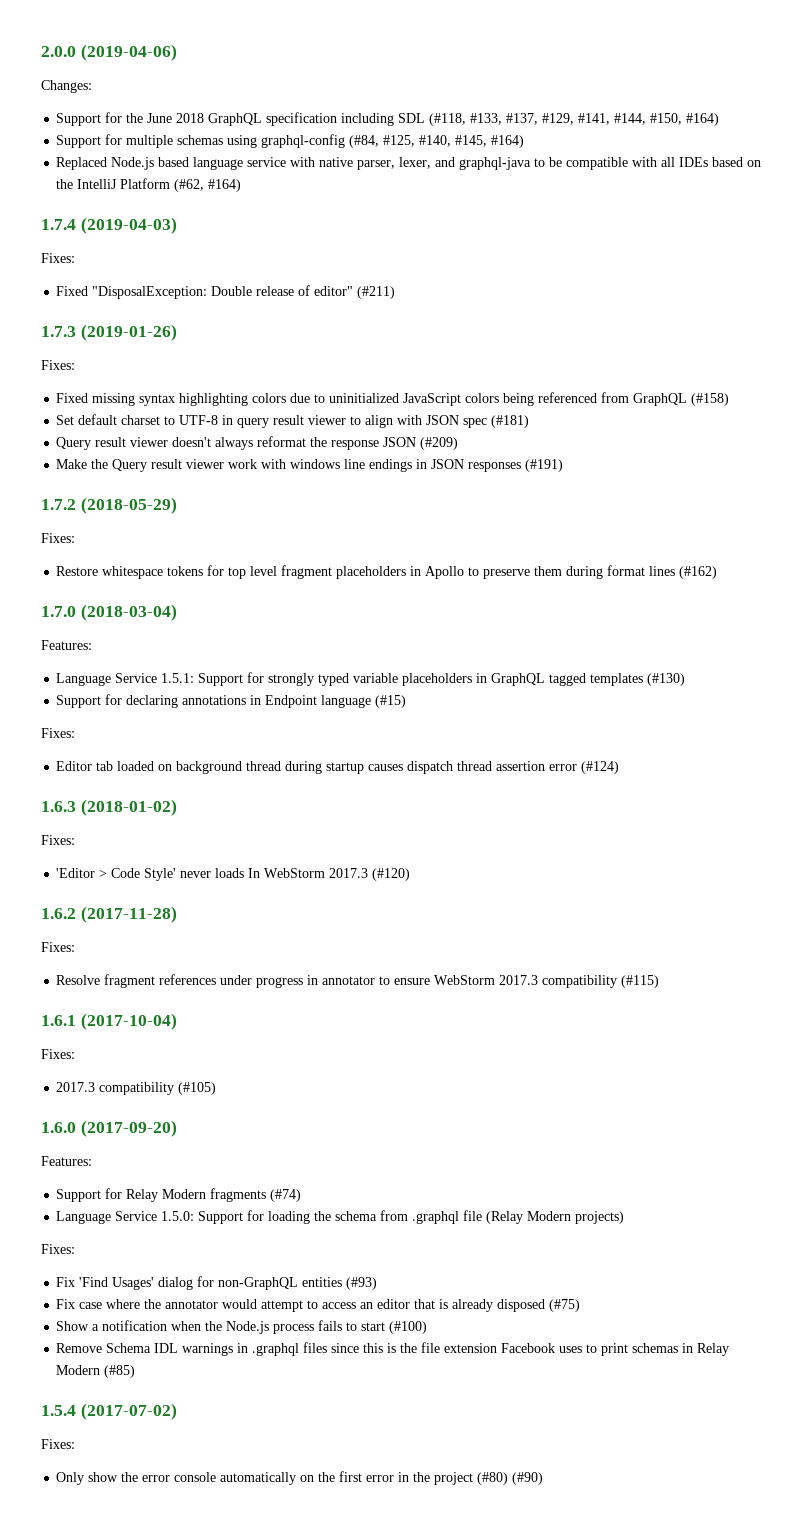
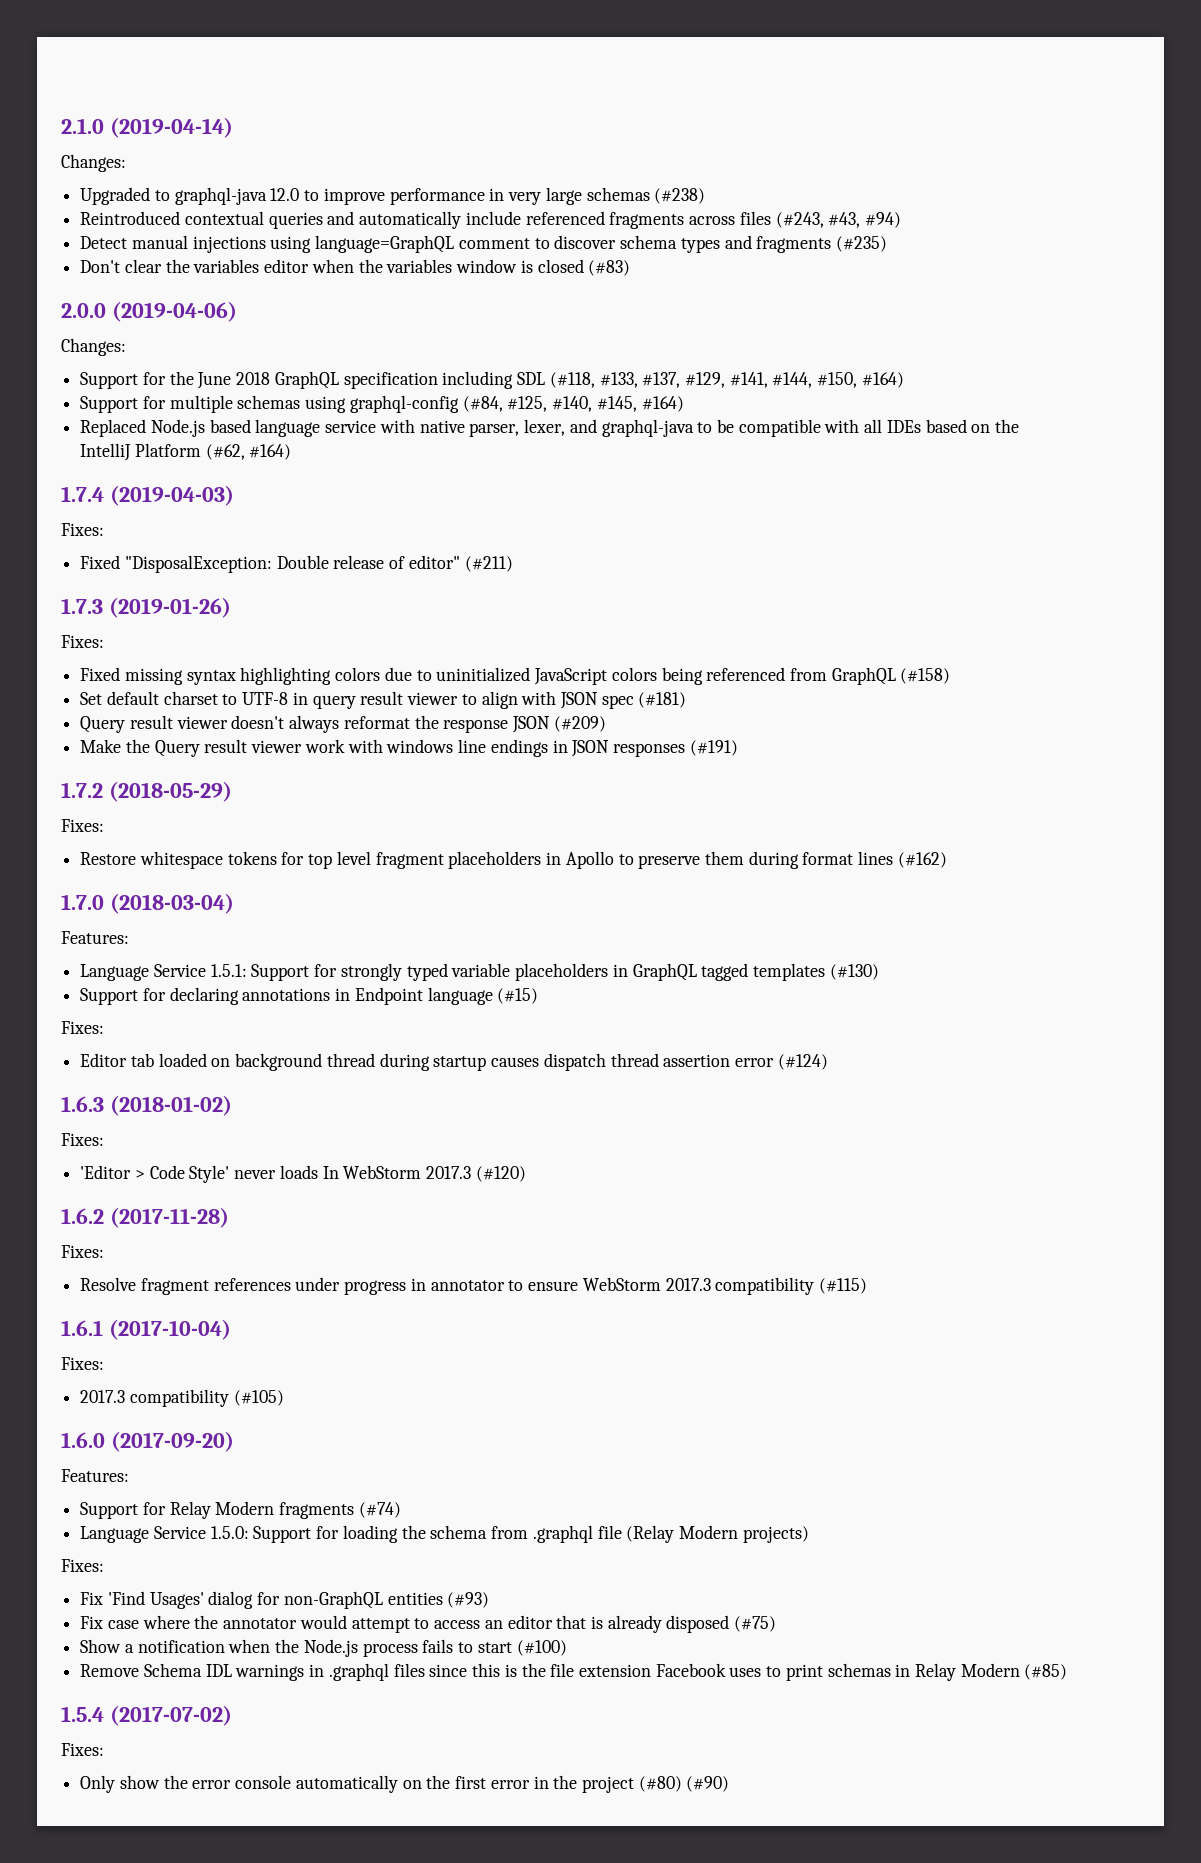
+ 2.1.0 (2019-04-14)
+ Changes:
+ Upgraded to graphql-java 12.0 to improve performance in very large schemas (#238)
+ Reintroduced contextual queries and automatically include referenced fragments across files (#243, #43, #94)
+ Detect manual injections using language=GraphQL comment to discover schema types and fragments (#235)
+ Don't clear the variables editor when the variables window is closed (#83)

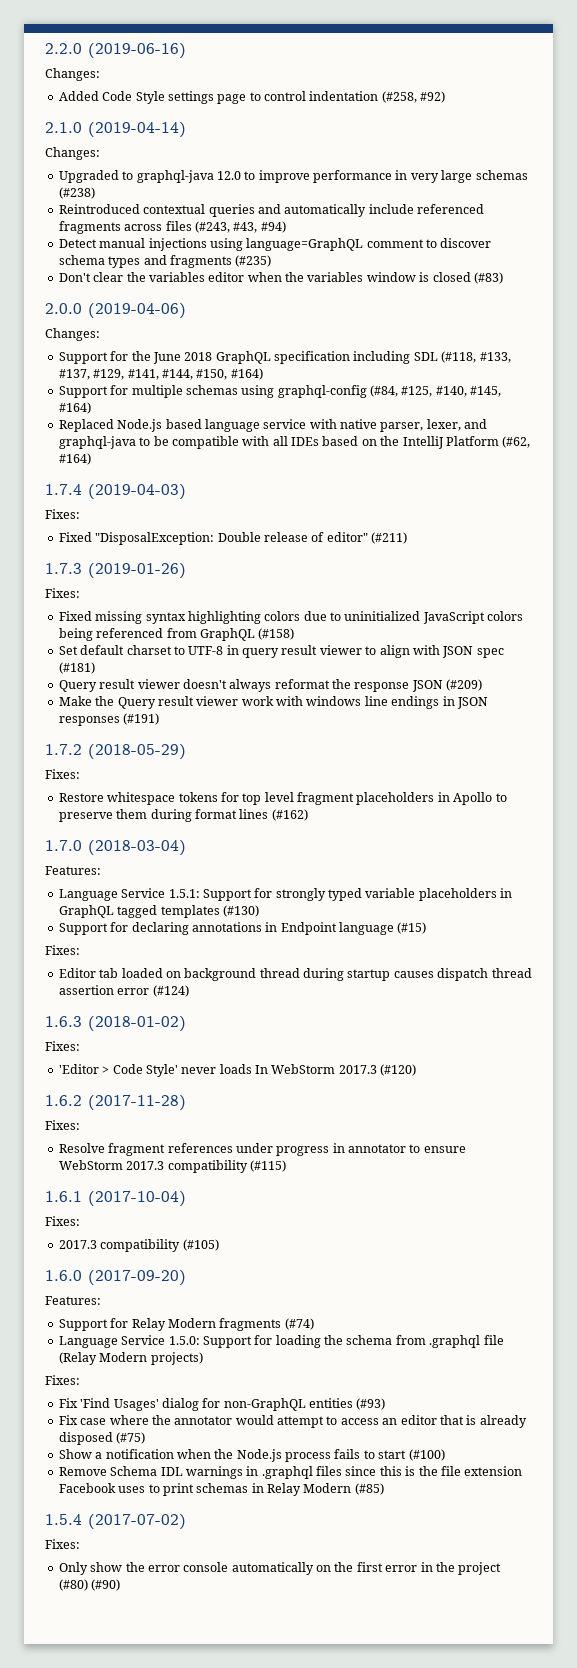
+ 2.2.0 (2019-06-16)
+ Changes:
+ Added Code Style settings page to control indentation (#258, #92)

